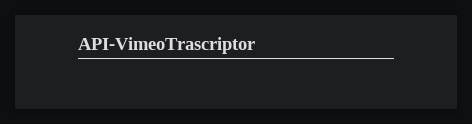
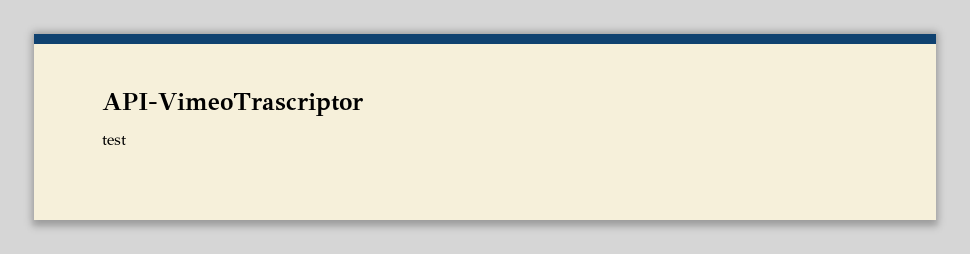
+ test

